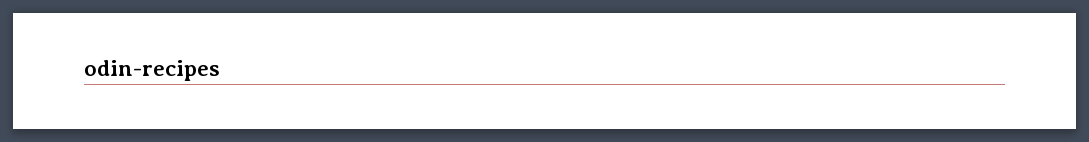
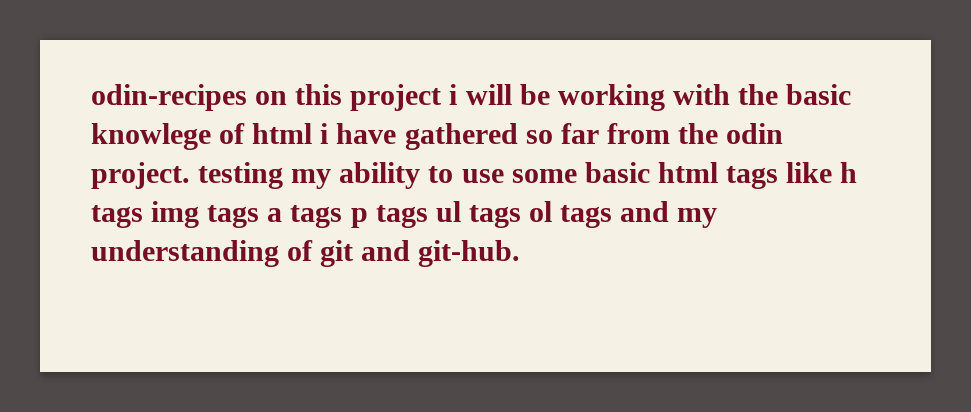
- odin-recipes
+ odin-recipes on this project i will be working with the basic knowlege of html i have gathered so far from the odin project. testing my ability to use some basic html tags like h tags img tags a tags p tags ul tags ol tags and my understanding of git and git-hub.

